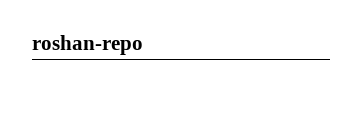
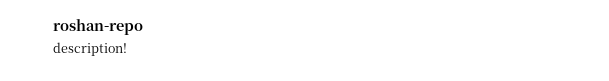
+ description!

